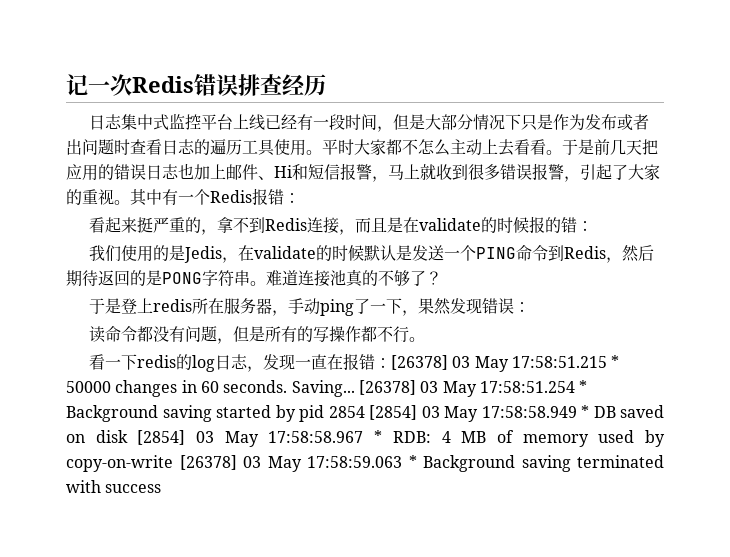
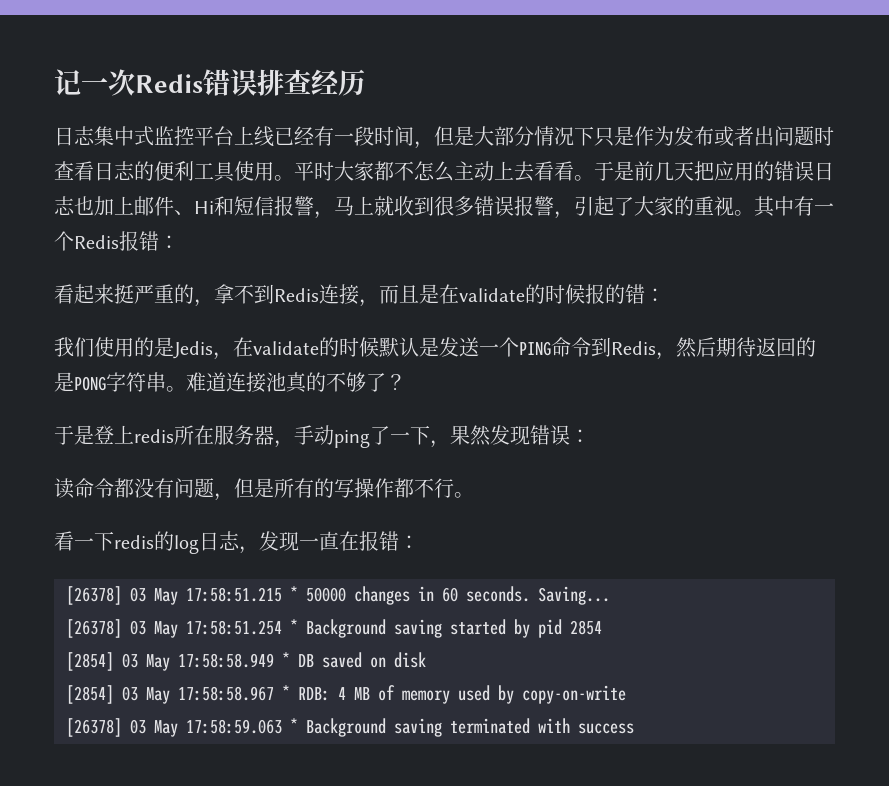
- 日志集中式监控平台上线已经有一段时间，但是大部分情况下只是作为发布或者出问题时查看日志的遍历工具使用。
+ 日志集中式监控平台上线已经有一段时间，但是大部分情况下只是作为发布或者出问题时查看日志的便利工具使用。
- 看一下redis的log日志，发现一直在报错：[26378] 03 May 17:58:51.215 * 50000 changes in 60 seconds.
+ 看一下redis的log日志，发现一直在报错：
+ [26378] 03 May 17:58:51.215 * 50000 changes in 60 seconds.
- Saving... [26378] 03 May 17:58:51.254 * Background saving started by pid 2854 [2854] 03 May 17:58:58.949 * DB saved on disk [2854] 03 May 17:58:58.967 * RDB: 4 MB of memory used by copy-on-write [26378] 03 May 17:58:59.063 * Background saving terminated with success
+ Saving...
+ [26378] 03 May 17:58:51.254 * Background saving started by pid 2854
+ [2854] 03 May 17:58:58.949 * DB saved on disk
+ [2854] 03 May 17:58:58.967 * RDB: 4 MB of memory used by copy-on-write
+ [26378] 03 May 17:58:59.063 * Background saving terminated with success

